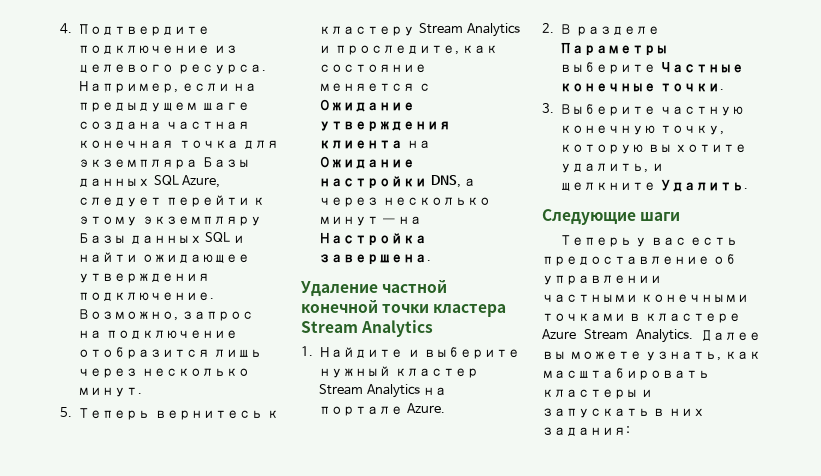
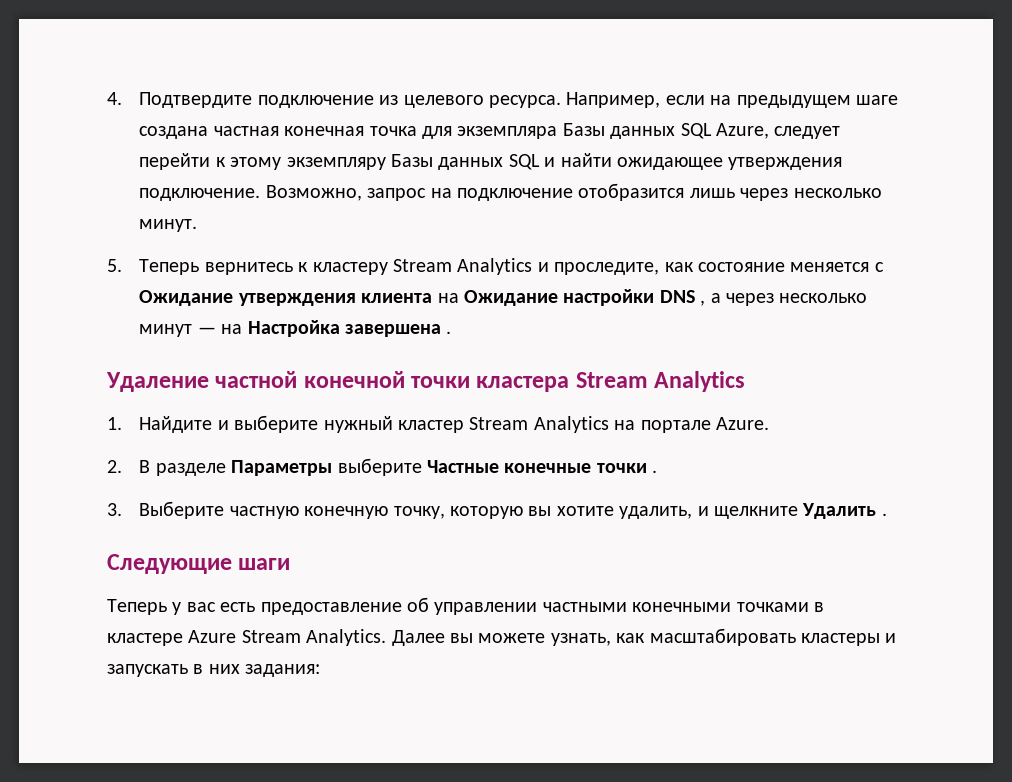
- 5. Теперь вернитесь к кластеру Stream Analytics и проследите, как состояние меняется с Ожидание утверждения клиента на Ожидание настройки DNS, а через несколько минут — на Настройка завершена.
+ 5. Теперь вернитесь к кластеру Stream Analytics и проследите, как состояние меняется с Ожидание утверждения клиента на Ожидание настройки DNS , а через несколько минут — на Настройка завершена .
- 2. В разделе Параметры выберите Частные конечные точки.
+ 2. В разделе Параметры выберите Частные конечные точки .
- 3. Выберите частную конечную точку, которую вы хотите удалить, и щелкните Удалить.
+ 3. Выберите частную конечную точку, которую вы хотите удалить, и щелкните Удалить .

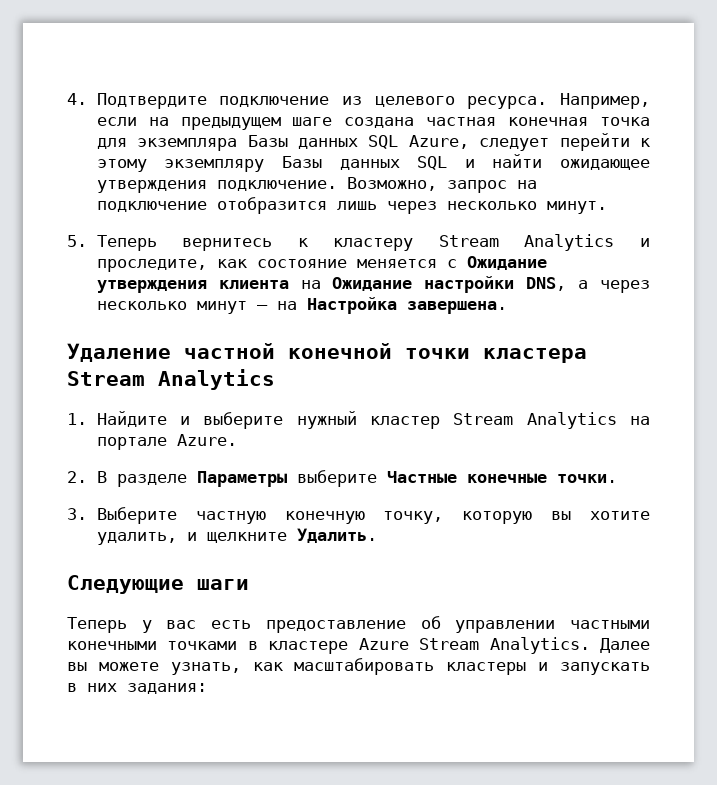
- 5. Теперь вернитесь к кластеру Stream Analytics и проследите, как состояние меняется с Ожидание утверждения клиента на Ожидание настройки DNS , а через несколько минут — на Настройка завершена .
+ 5. Теперь вернитесь к кластеру Stream Analytics и проследите, как состояние меняется с Ожидание утверждения клиента на Ожидание настройки DNS, а через несколько минут — на Настройка завершена.
- 2. В разделе Параметры выберите Частные конечные точки .
+ 2. В разделе Параметры выберите Частные конечные точки.
- 3. Выберите частную конечную точку, которую вы хотите удалить, и щелкните Удалить .
+ 3. Выберите частную конечную точку, которую вы хотите удалить, и щелкните Удалить.

